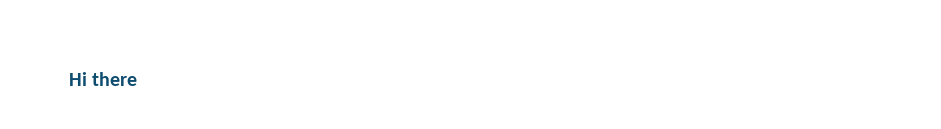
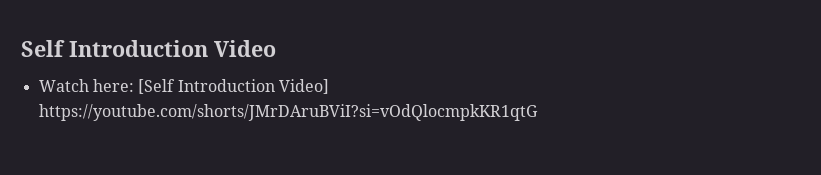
- Hi there
+ Self Introduction Video
+ Watch here: [Self Introduction Video] https://youtube.com/shorts/JMrDAruBViI?si=vOdQlocmpkKR1qtG

